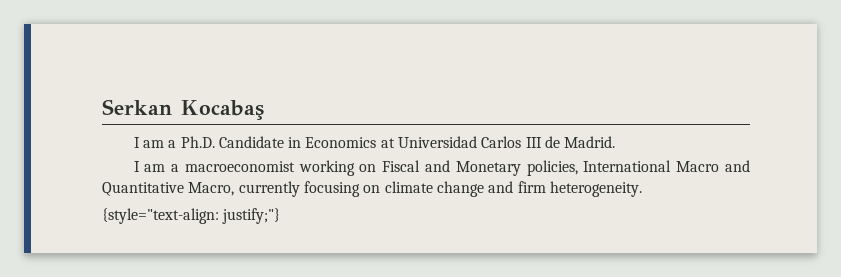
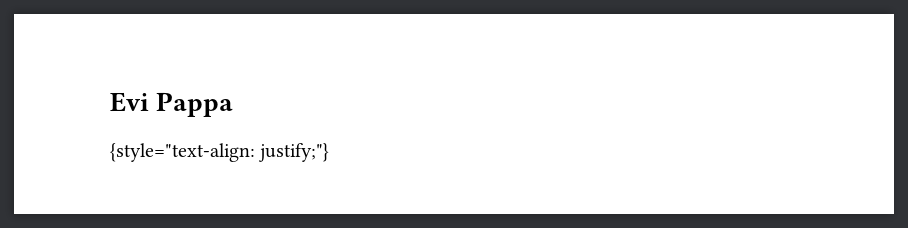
- Serkan Kocabaş
- I am a Ph.D. Candidate in Economics at Universidad Carlos III de Madrid.
- I am a macroeconomist working on Fiscal and Monetary policies, International Macro and Quantitative Macro, currently focusing on climate change and firm heterogeneity.
+ Evi Pappa

